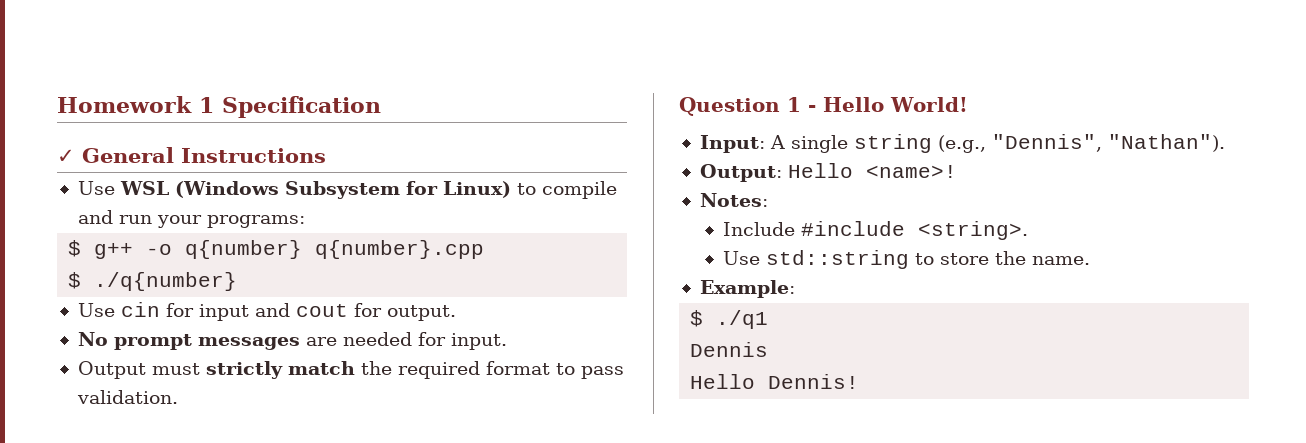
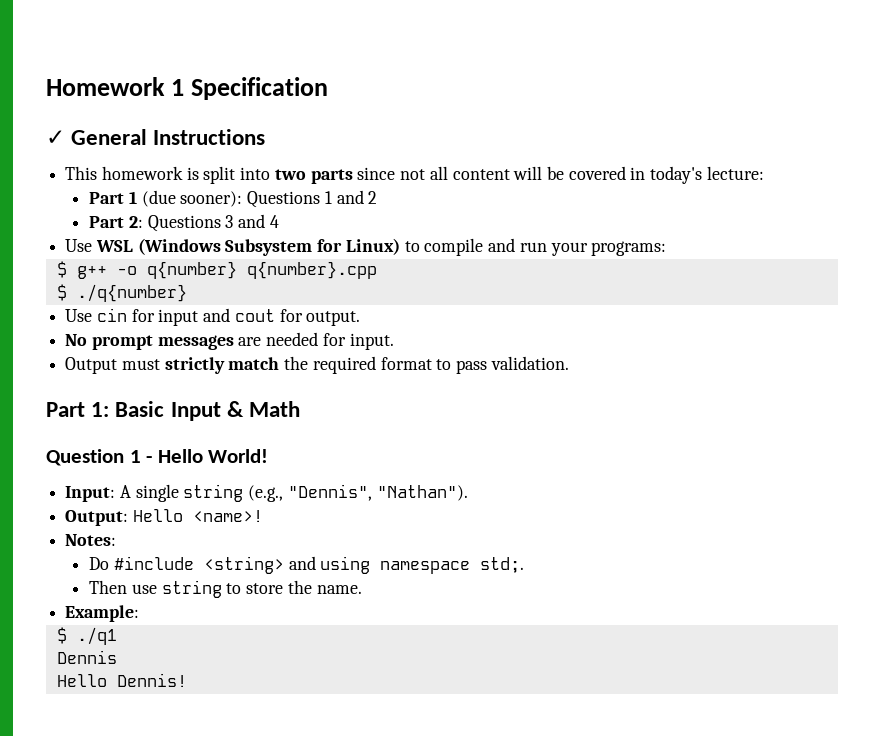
+ This homework is split into two parts since not all content will be covered in today's lecture:
+ Part 1 (due sooner): Questions 1 and 2
+ Part 2: Questions 3 and 4
+ Part 1: Basic Input & Math
- Include #include <string>.
- Use std::string to store the name.
+ Do #include <string> and using namespace std;.
+ Then use string to store the name.

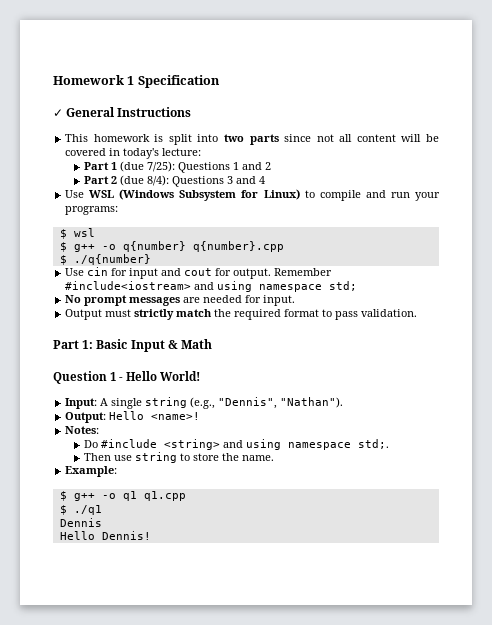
- Part 1 (due sooner): Questions 1 and 2
+ Part 1 (due 7/25): Questions 1 and 2
- Part 2: Questions 3 and 4
+ Part 2 (due 8/4): Questions 3 and 4
+ $ wsl
+ Remember #include<iostream> and using namespace std;
+ $ g++ -o q1 q1.cpp

